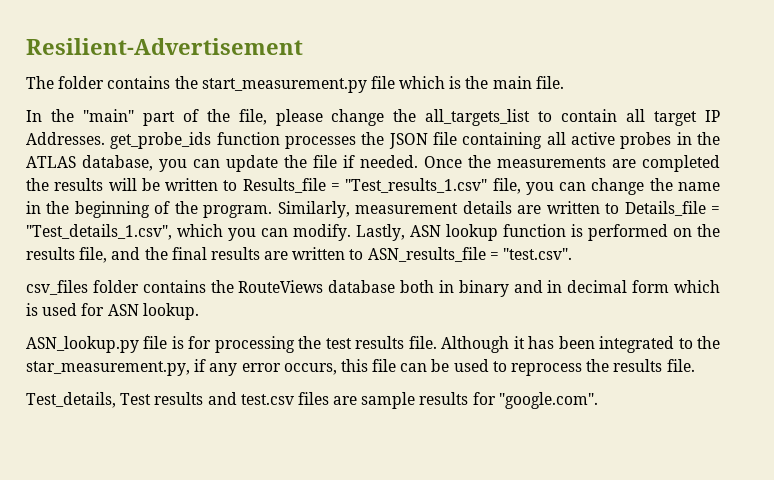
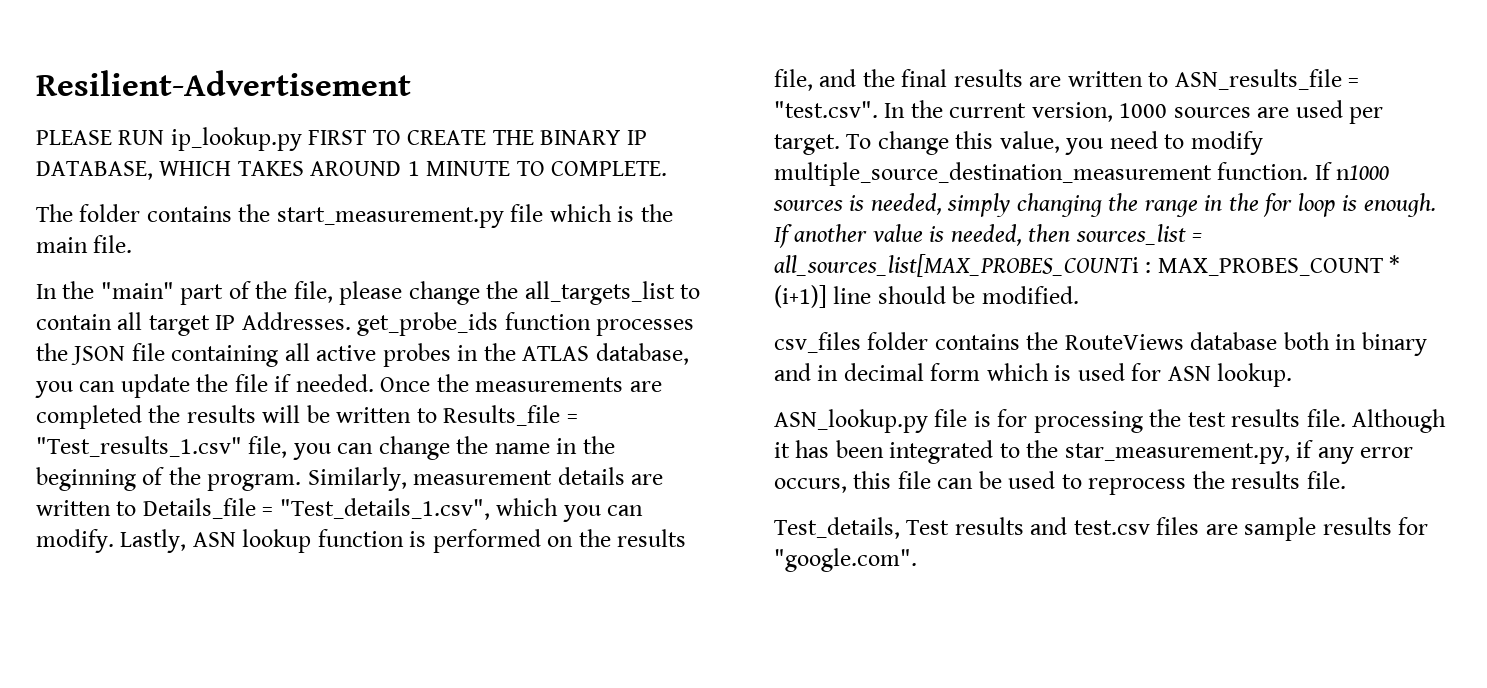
+ PLEASE RUN ip_lookup.py FIRST TO CREATE THE BINARY IP DATABASE, WHICH TAKES AROUND 1 MINUTE TO COMPLETE.
- Lastly, ASN lookup function is performed on the results file, and the final results are written to ASN_results_file = "test.csv".
+ Lastly, ASN lookup function is performed on the results file, and the final results are written to ASN_results_file = "test.csv". In the current version, 1000 sources are used per target. To change this value, you need to modify multiple_source_destination_measurement function. If n1000 sources is needed, simply changing the range in the for loop is enough. If another value is needed, then sources_list = all_sources_list[MAX_PROBES_COUNTi : MAX_PROBES_COUNT * (i+1)] line should be modified.

